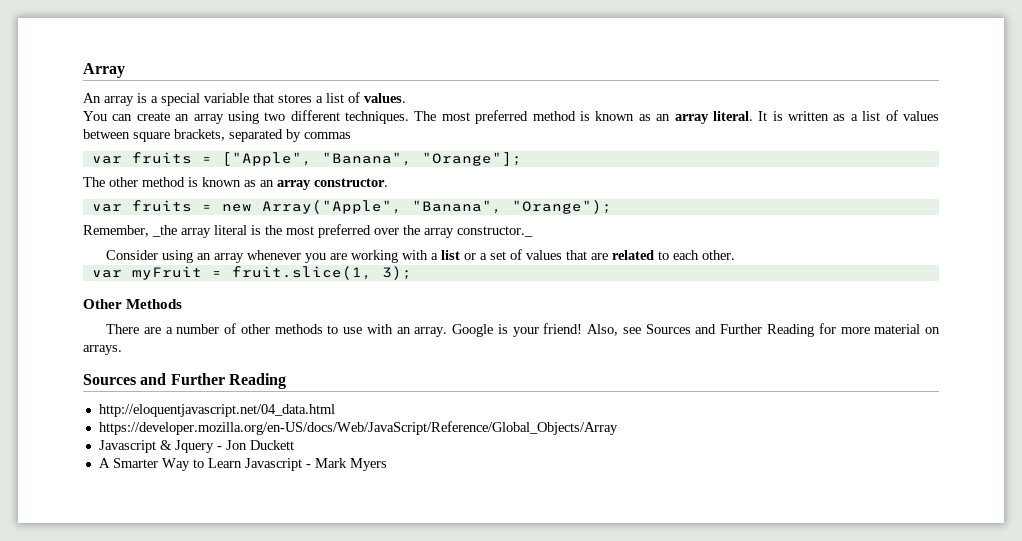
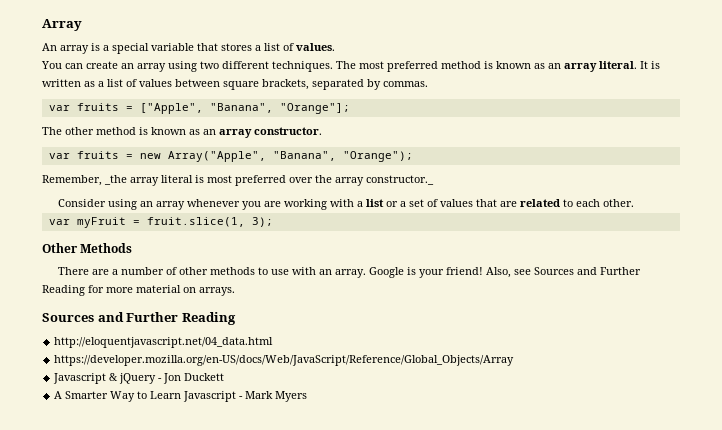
- It is written as a list of values between square brackets, separated by commas
+ It is written as a list of values between square brackets, separated by commas.
- Remember, _the array literal is the most preferred over the array constructor._
+ Remember, _the array literal is most preferred over the array constructor._
- Javascript & Jquery - Jon Duckett
+ Javascript & jQuery - Jon Duckett

